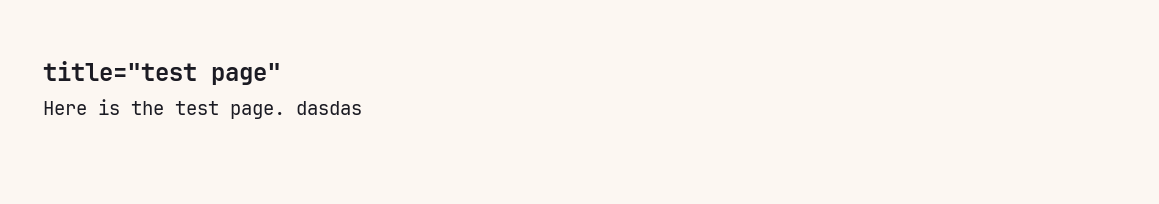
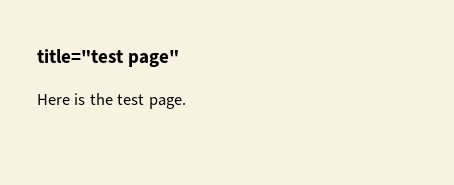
- Here is the test page. dasdas
+ Here is the test page.

